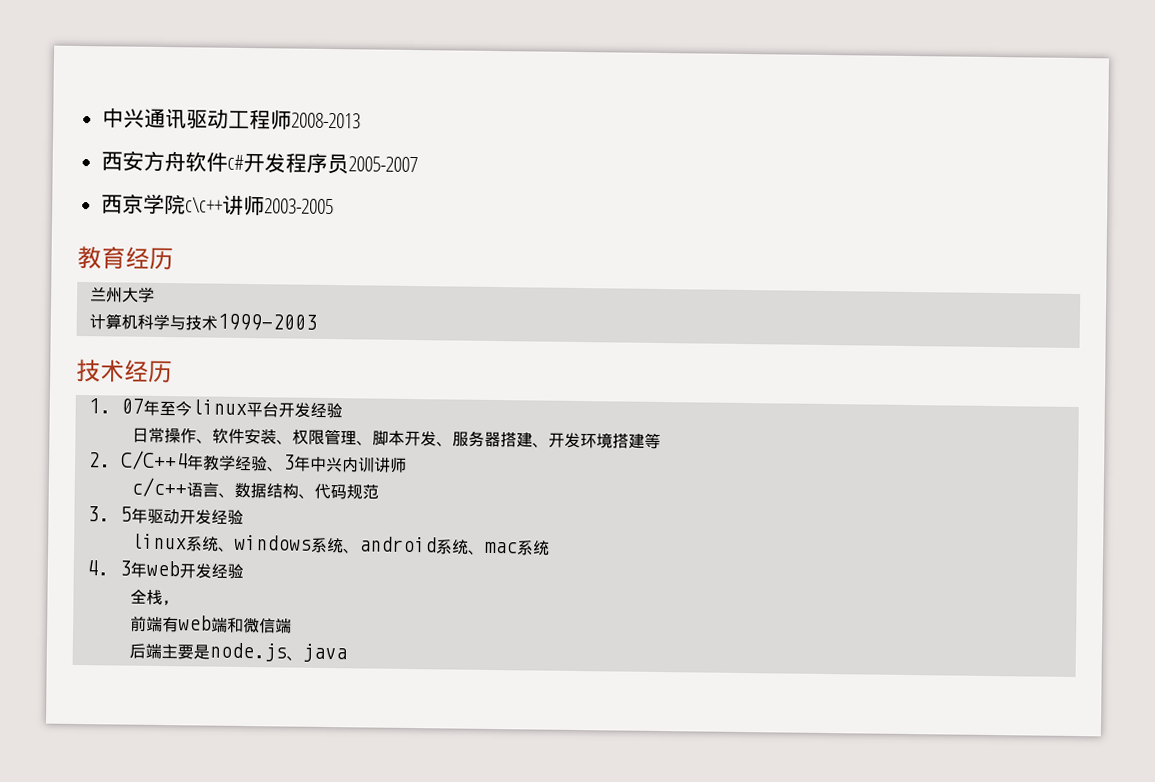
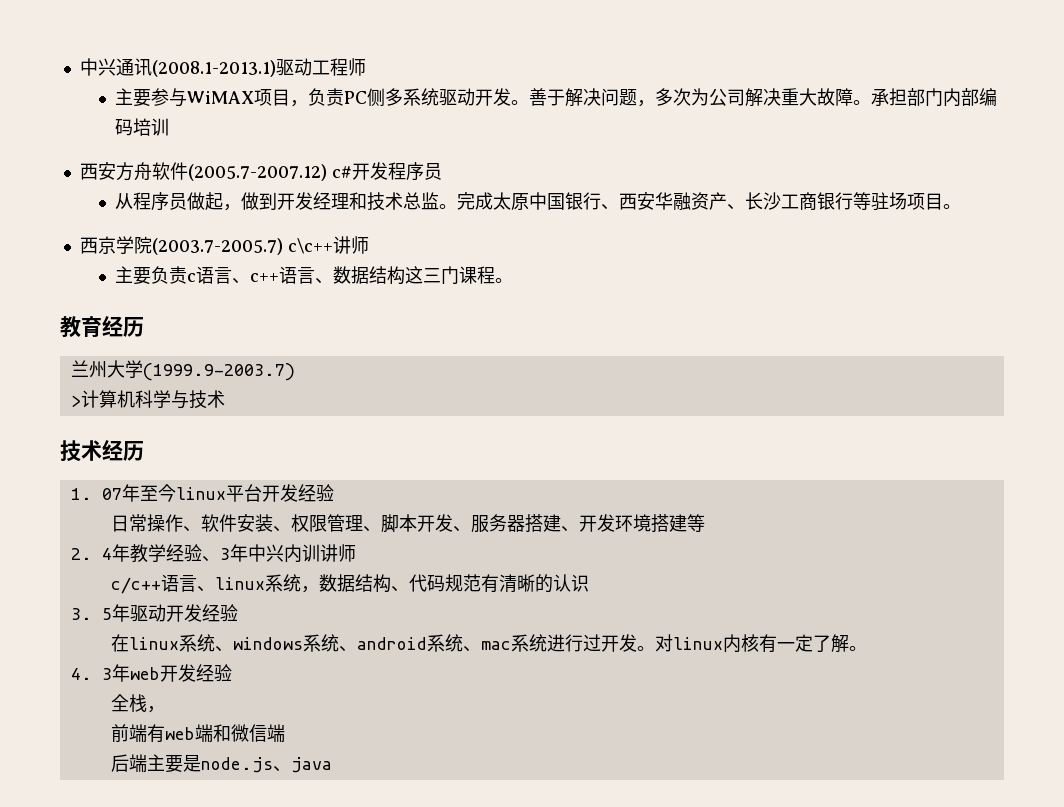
- 中兴通讯驱动工程师2008-2013
+ 中兴通讯(2008.1-2013.1)驱动工程师
+ 主要参与WiMAX项目，负责PC侧多系统驱动开发。善于解决问题，多次为公司解决重大故障。承担部门内部编码培训
- 西安方舟软件c#开发程序员2005-2007
+ 西安方舟软件(2005.7-2007.12) c#开发程序员
+ 从程序员做起，做到开发经理和技术总监。完成太原中国银行、西安华融资产、长沙工商银行等驻场项目。
- 西京学院c\c++讲师2003-2005
+ 西京学院(2003.7-2005.7) c\c++讲师
+ 主要负责c语言、c++语言、数据结构这三门课程。
- 兰州大学
- 计算机科学与技术1999-2003
+ 兰州大学(1999.9-2003.7)
+ >计算机科学与技术
- 2. C/C++4年教学经验、3年中兴内训讲师
+ 2. 4年教学经验、3年中兴内训讲师
- c/c++语言、数据结构、代码规范
+ c/c++语言、linux系统，数据结构、代码规范有清晰的认识
- linux系统、windows系统、android系统、mac系统
+ 在linux系统、windows系统、android系统、mac系统进行过开发。对linux内核有一定了解。

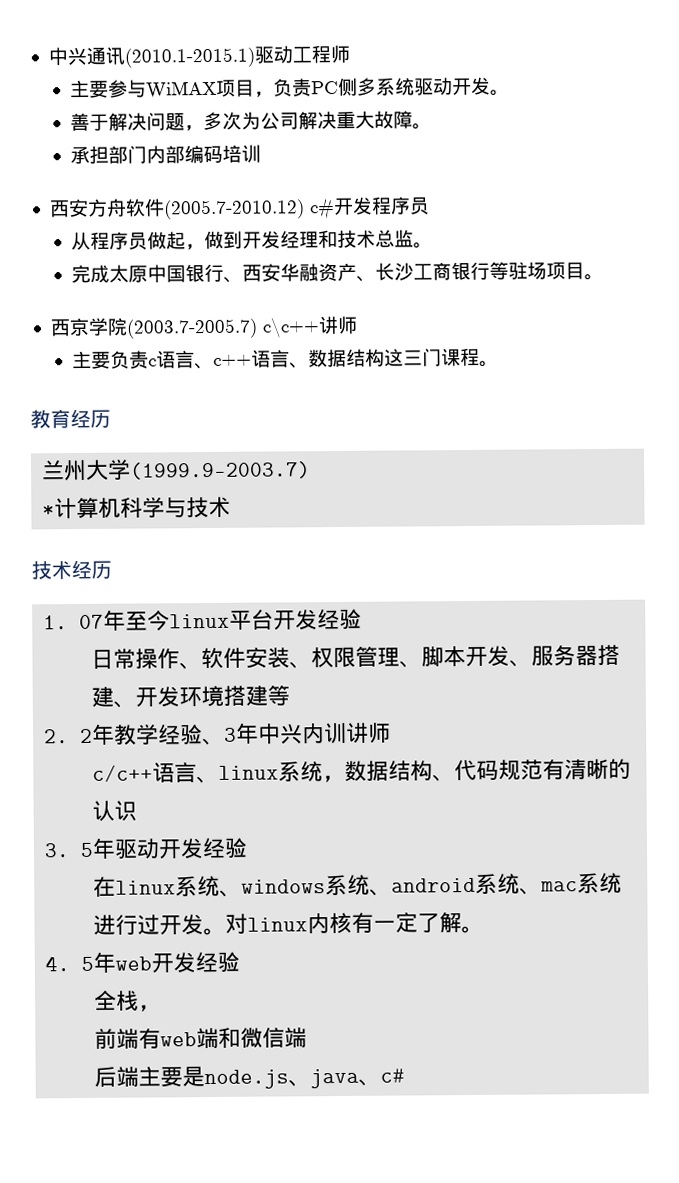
- 中兴通讯(2008.1-2013.1)驱动工程师
+ 中兴通讯(2010.1-2015.1)驱动工程师
- 主要参与WiMAX项目，负责PC侧多系统驱动开发。善于解决问题，多次为公司解决重大故障。承担部门内部编码培训
+ 主要参与WiMAX项目，负责PC侧多系统驱动开发。
+ 善于解决问题，多次为公司解决重大故障。
+ 承担部门内部编码培训
- 西安方舟软件(2005.7-2007.12) c#开发程序员
+ 西安方舟软件(2005.7-2010.12) c#开发程序员
- 从程序员做起，做到开发经理和技术总监。完成太原中国银行、西安华融资产、长沙工商银行等驻场项目。
+ 从程序员做起，做到开发经理和技术总监。
+ 完成太原中国银行、西安华融资产、长沙工商银行等驻场项目。
- >计算机科学与技术
+ *计算机科学与技术
- 2. 4年教学经验、3年中兴内训讲师
+ 2. 2年教学经验、3年中兴内训讲师
- 4. 3年web开发经验
+ 4. 5年web开发经验
- 后端主要是node.js、java
+ 后端主要是node.js、java、c#

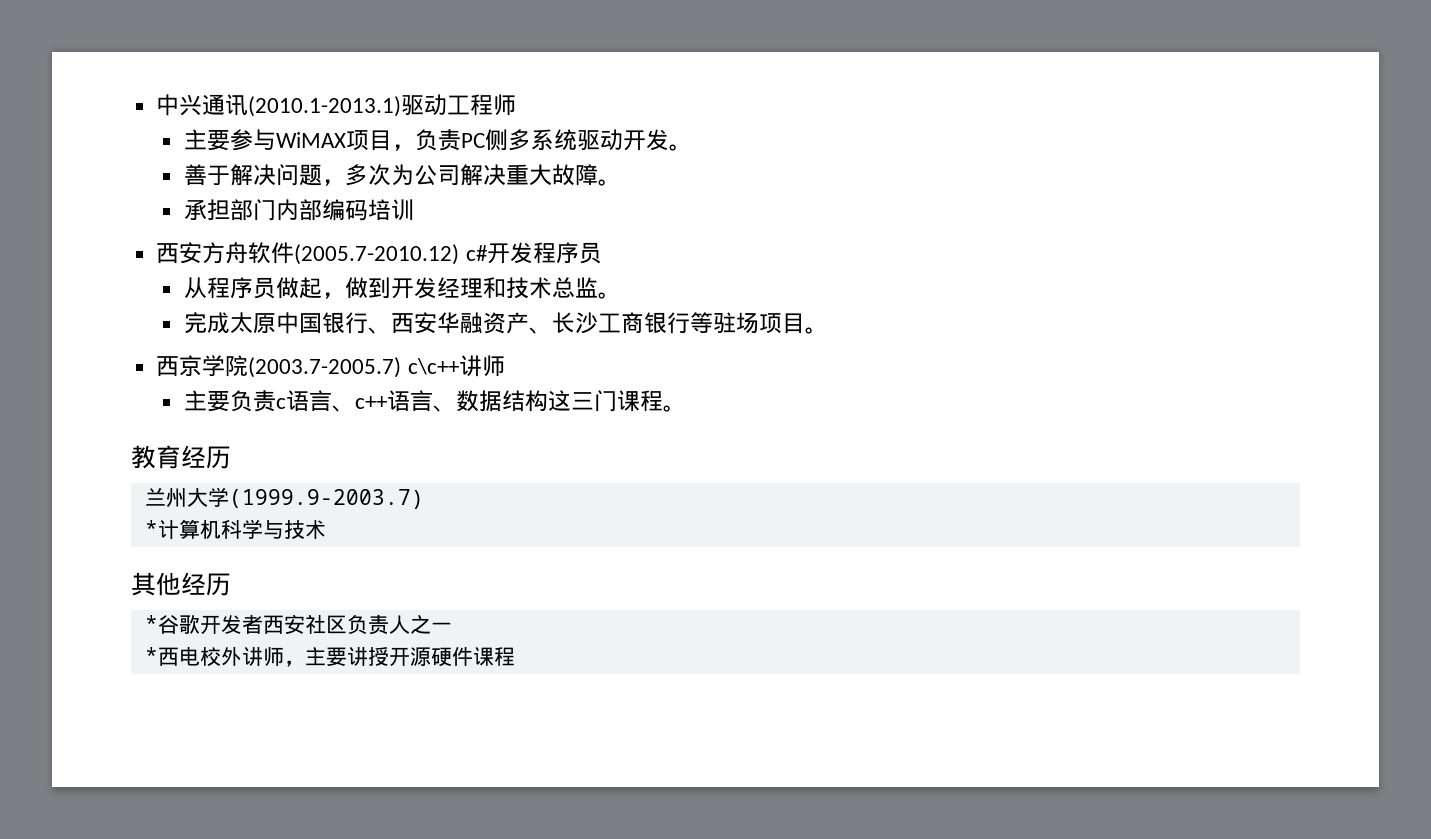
- 中兴通讯(2010.1-2015.1)驱动工程师
+ 中兴通讯(2010.1-2013.1)驱动工程师
- 技术经历
- 1. 07年至今linux平台开发经验
- 日常操作、软件安装、权限管理、脚本开发、服务器搭建、开发环境搭建等
- 2. 2年教学经验、3年中兴内训讲师
- c/c++语言、linux系统，数据结构、代码规范有清晰的认识
- 3. 5年驱动开发经验
- 在linux系统、windows系统、android系统、mac系统进行过开发。对linux内核有一定了解。
- 4. 5年web开发经验
- 全栈，
- 前端有web端和微信端
- 后端主要是node.js、java、c#
+ 其他经历
+ *谷歌开发者西安社区负责人之一
+ *西电校外讲师，主要讲授开源硬件课程

